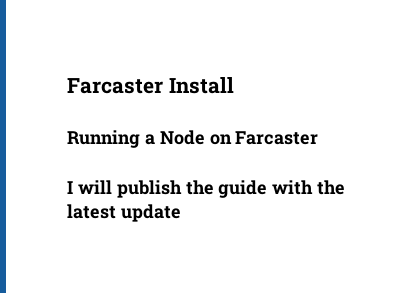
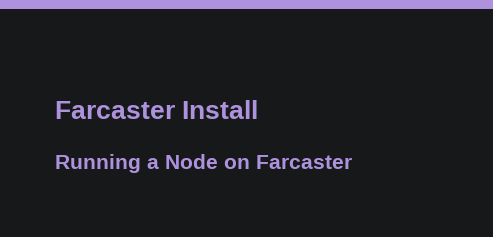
- I will publish the guide with the latest update

